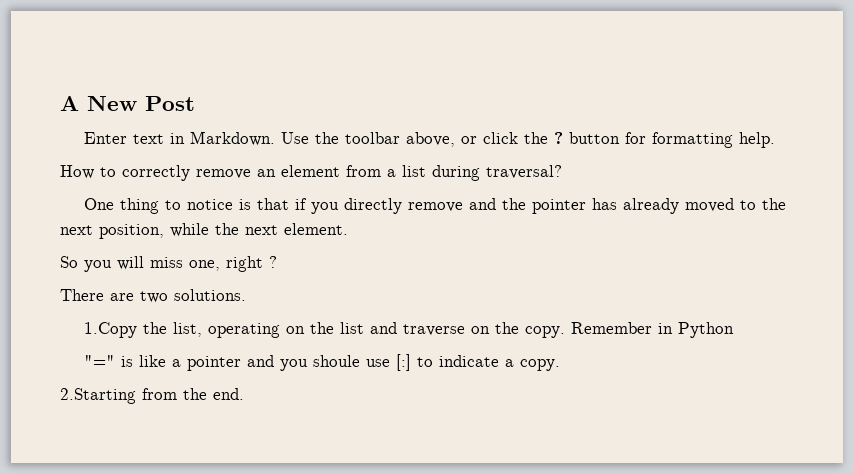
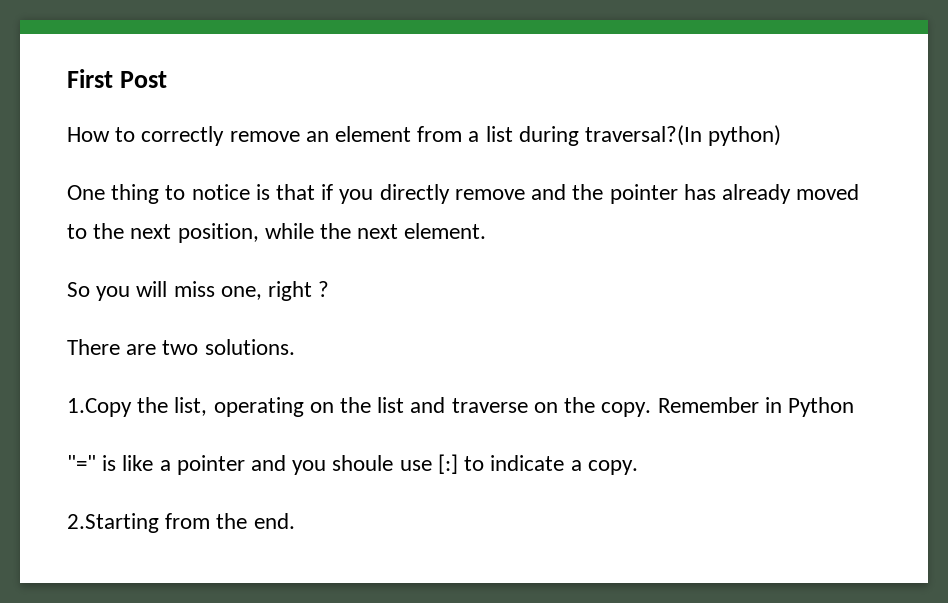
- A New Post
+ First Post
- Enter text in Markdown. Use the toolbar above, or click the ? button for formatting help.
- How to correctly remove an element from a list during traversal?
+ How to correctly remove an element from a list during traversal?(In python)

